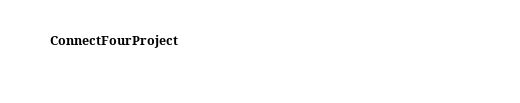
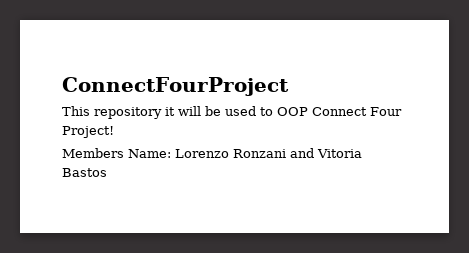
+ This repository it will be used to OOP Connect Four Project!
+ Members Name: Lorenzo Ronzani and Vitoria Bastos

